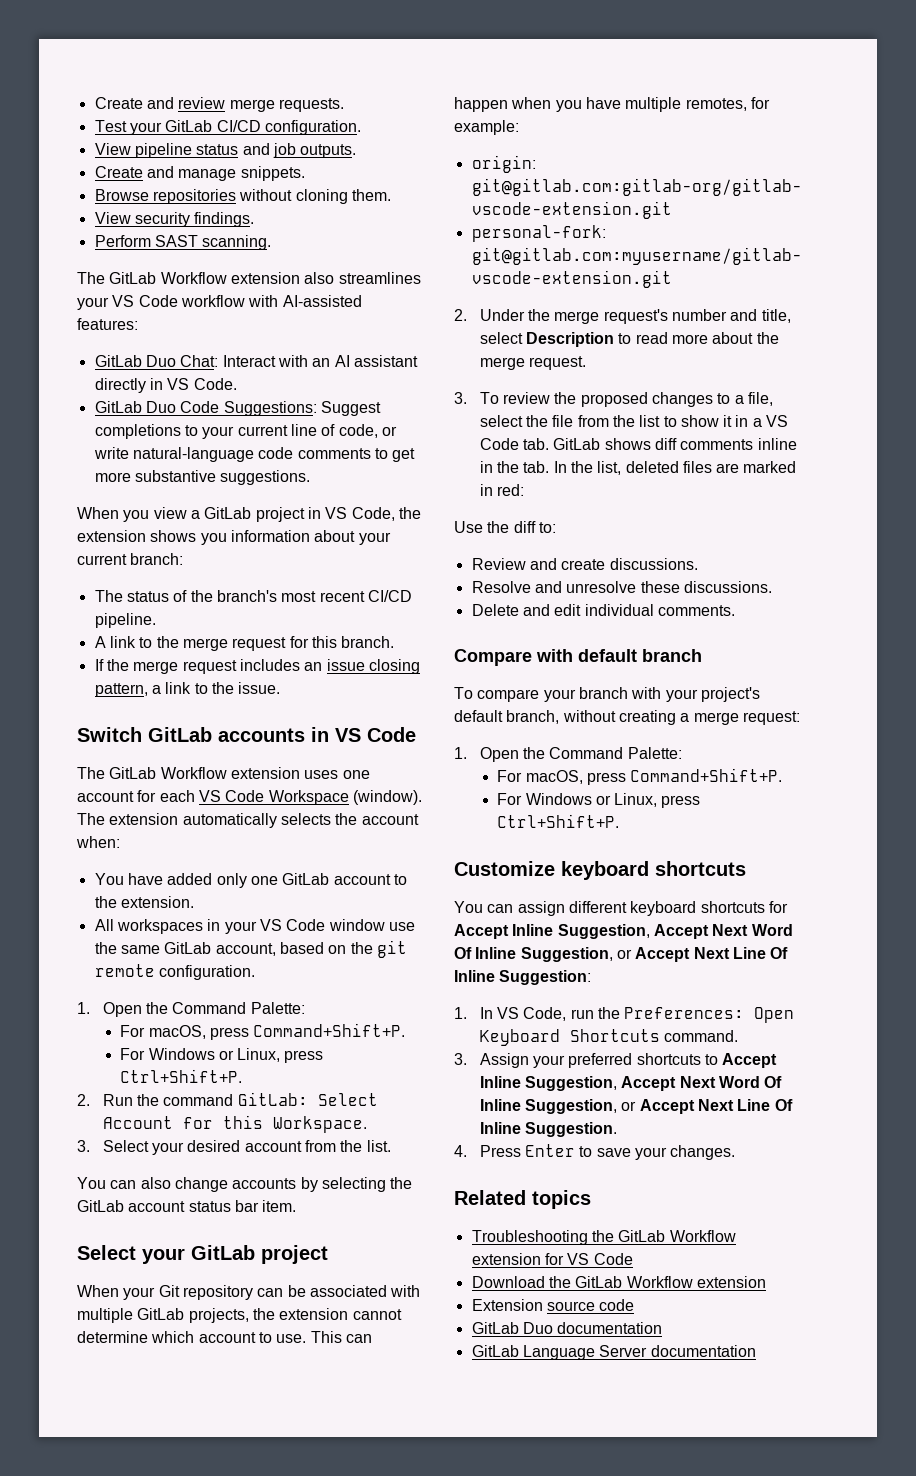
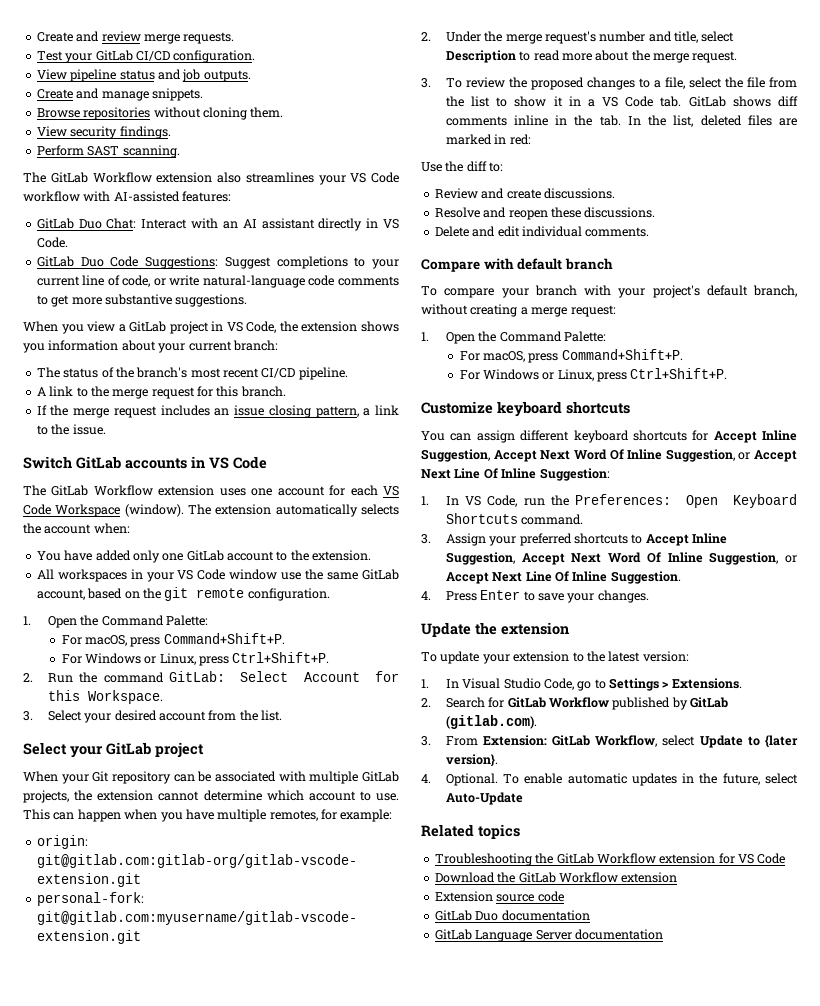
- You can also change accounts by selecting the GitLab account status bar item.
- Resolve and unresolve these discussions.
+ Resolve and reopen these discussions.
+ Update the extension
+ To update your extension to the latest version:
+ 1. In Visual Studio Code, go to Settings > Extensions.
+ 2. Search for GitLab Workflow published by GitLab (gitlab.com).
+ 3. From Extension: GitLab Workflow, select Update to {later version}.
+ 4. Optional. To enable automatic updates in the future, select Auto-Update

